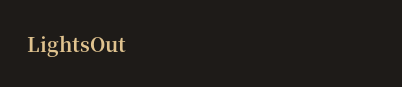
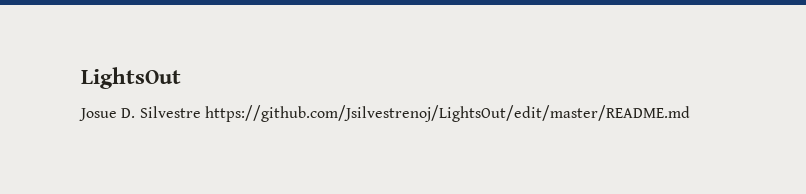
+ Josue D. Silvestre https://github.com/Jsilvestrenoj/LightsOut/edit/master/README.md

